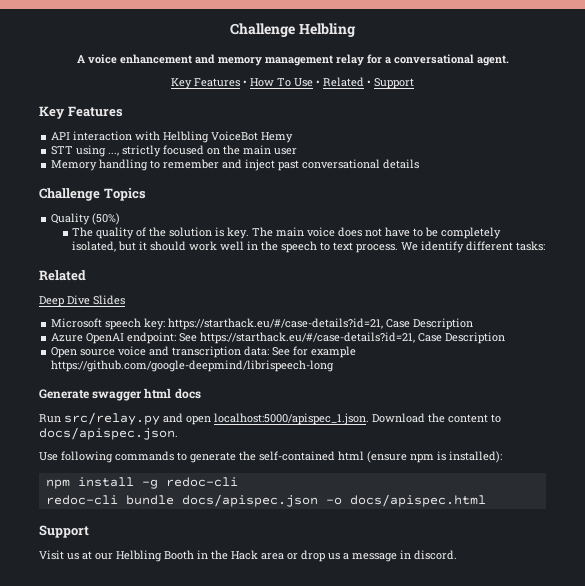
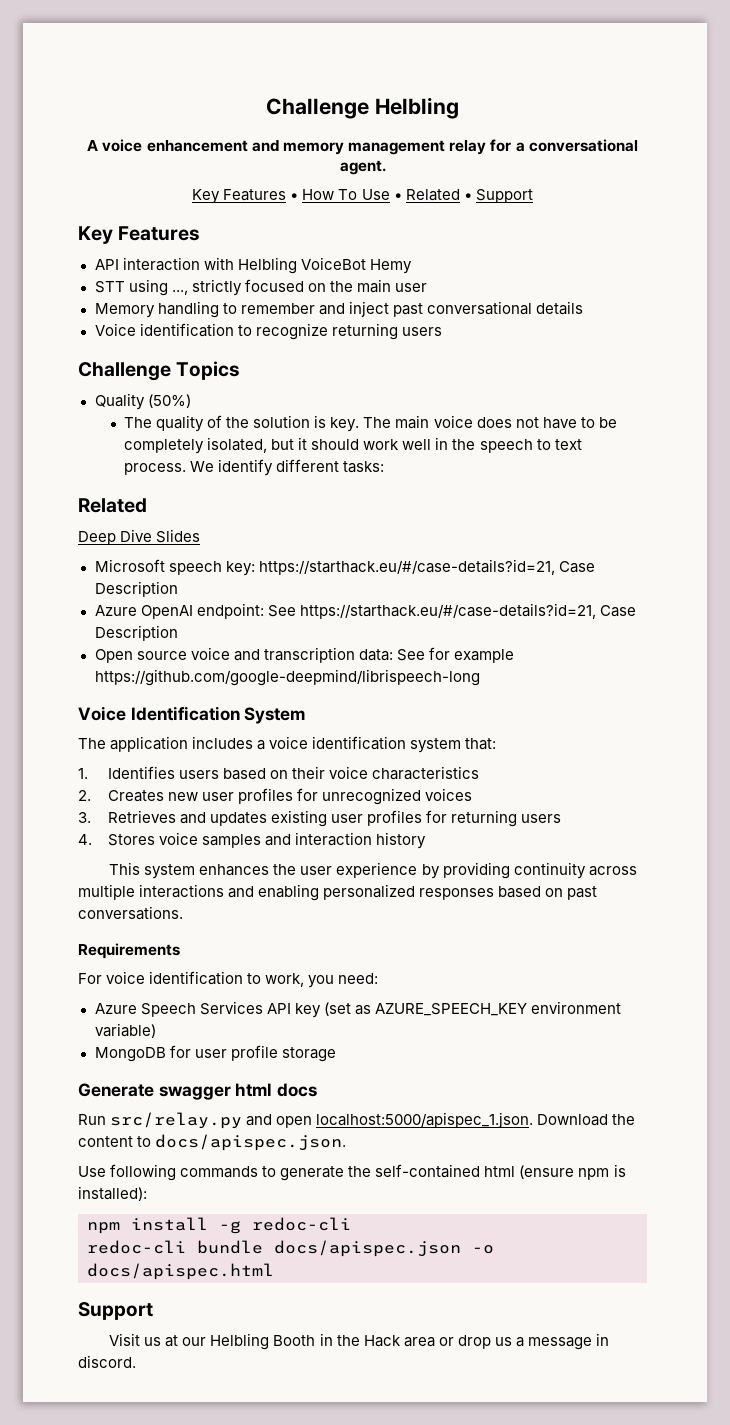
+ Voice identification to recognize returning users
+ Voice Identification System
+ The application includes a voice identification system that:
+ 1. Identifies users based on their voice characteristics
+ 2. Creates new user profiles for unrecognized voices
+ 3. Retrieves and updates existing user profiles for returning users
+ 4. Stores voice samples and interaction history
+ This system enhances the user experience by providing continuity across multiple interactions and enabling personalized responses based on past conversations.
+ Requirements
+ For voice identification to work, you need:
+ Azure Speech Services API key (set as AZURE_SPEECH_KEY environment variable)
+ MongoDB for user profile storage

